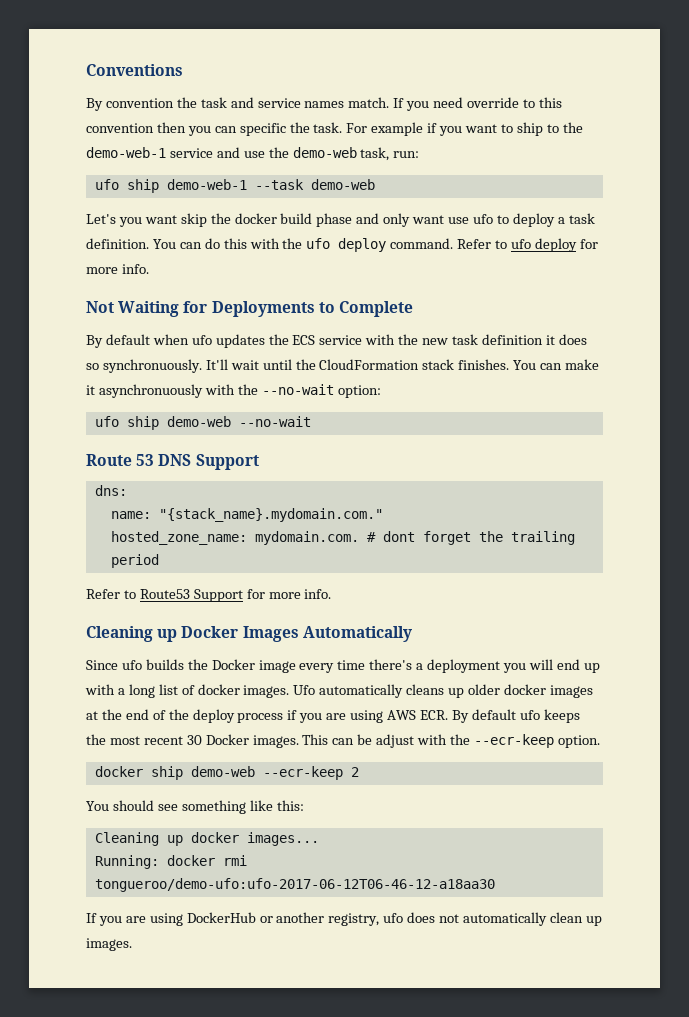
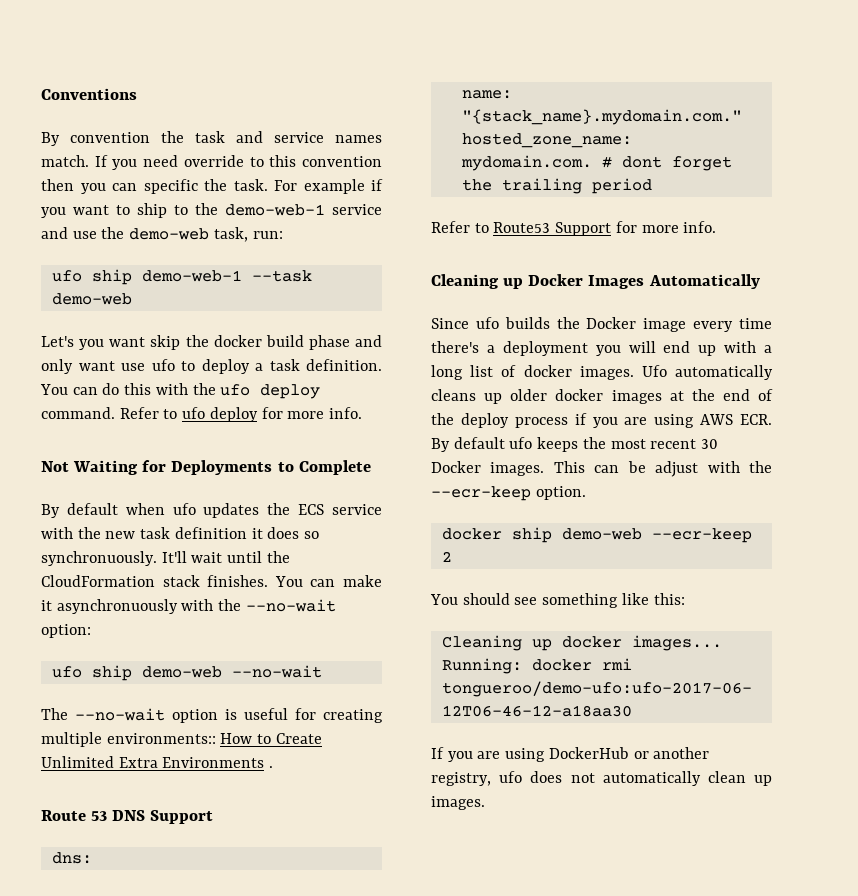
+ The --no-wait option is useful for creating multiple environments:: How to Create Unlimited Extra Environments .

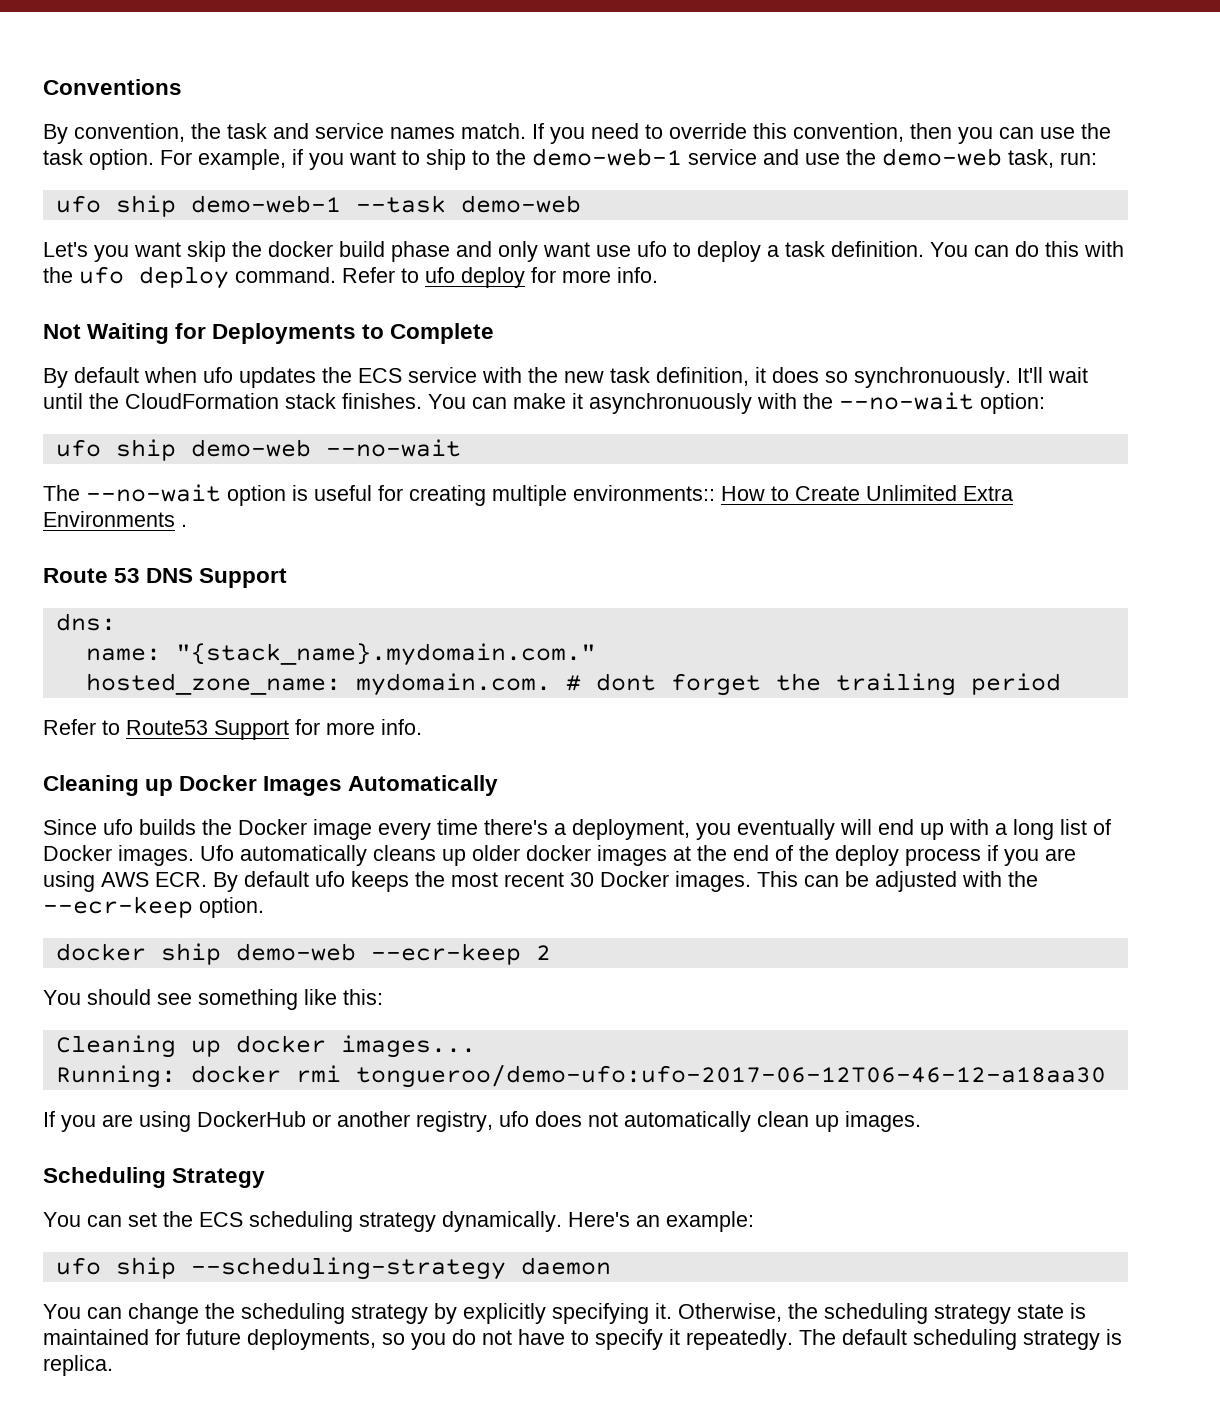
- By convention the task and service names match.
+ By convention, the task and service names match.
- If you need override to this convention then you can specific the task. For example if you want to ship to the demo-web-1 service and use the demo-web task, run:
+ If you need to override this convention, then you can use the task option. For example, if you want to ship to the demo-web-1 service and use the demo-web task, run:
- By default when ufo updates the ECS service with the new task definition it does so synchronuously.
+ By default when ufo updates the ECS service with the new task definition, it does so synchronuously.
- Since ufo builds the Docker image every time there's a deployment you will end up with a long list of docker images.
+ Since ufo builds the Docker image every time there's a deployment, you eventually will end up with a long list of Docker images.
- This can be adjust with the --ecr-keep option.
+ This can be adjusted with the --ecr-keep option.
+ Scheduling Strategy
+ You can set the ECS scheduling strategy dynamically. Here's an example:
+ ufo ship --scheduling-strategy daemon
+ You can change the scheduling strategy by explicitly specifying it. Otherwise, the scheduling strategy state is maintained for future deployments, so you do not have to specify it repeatedly. The default scheduling strategy is replica.

